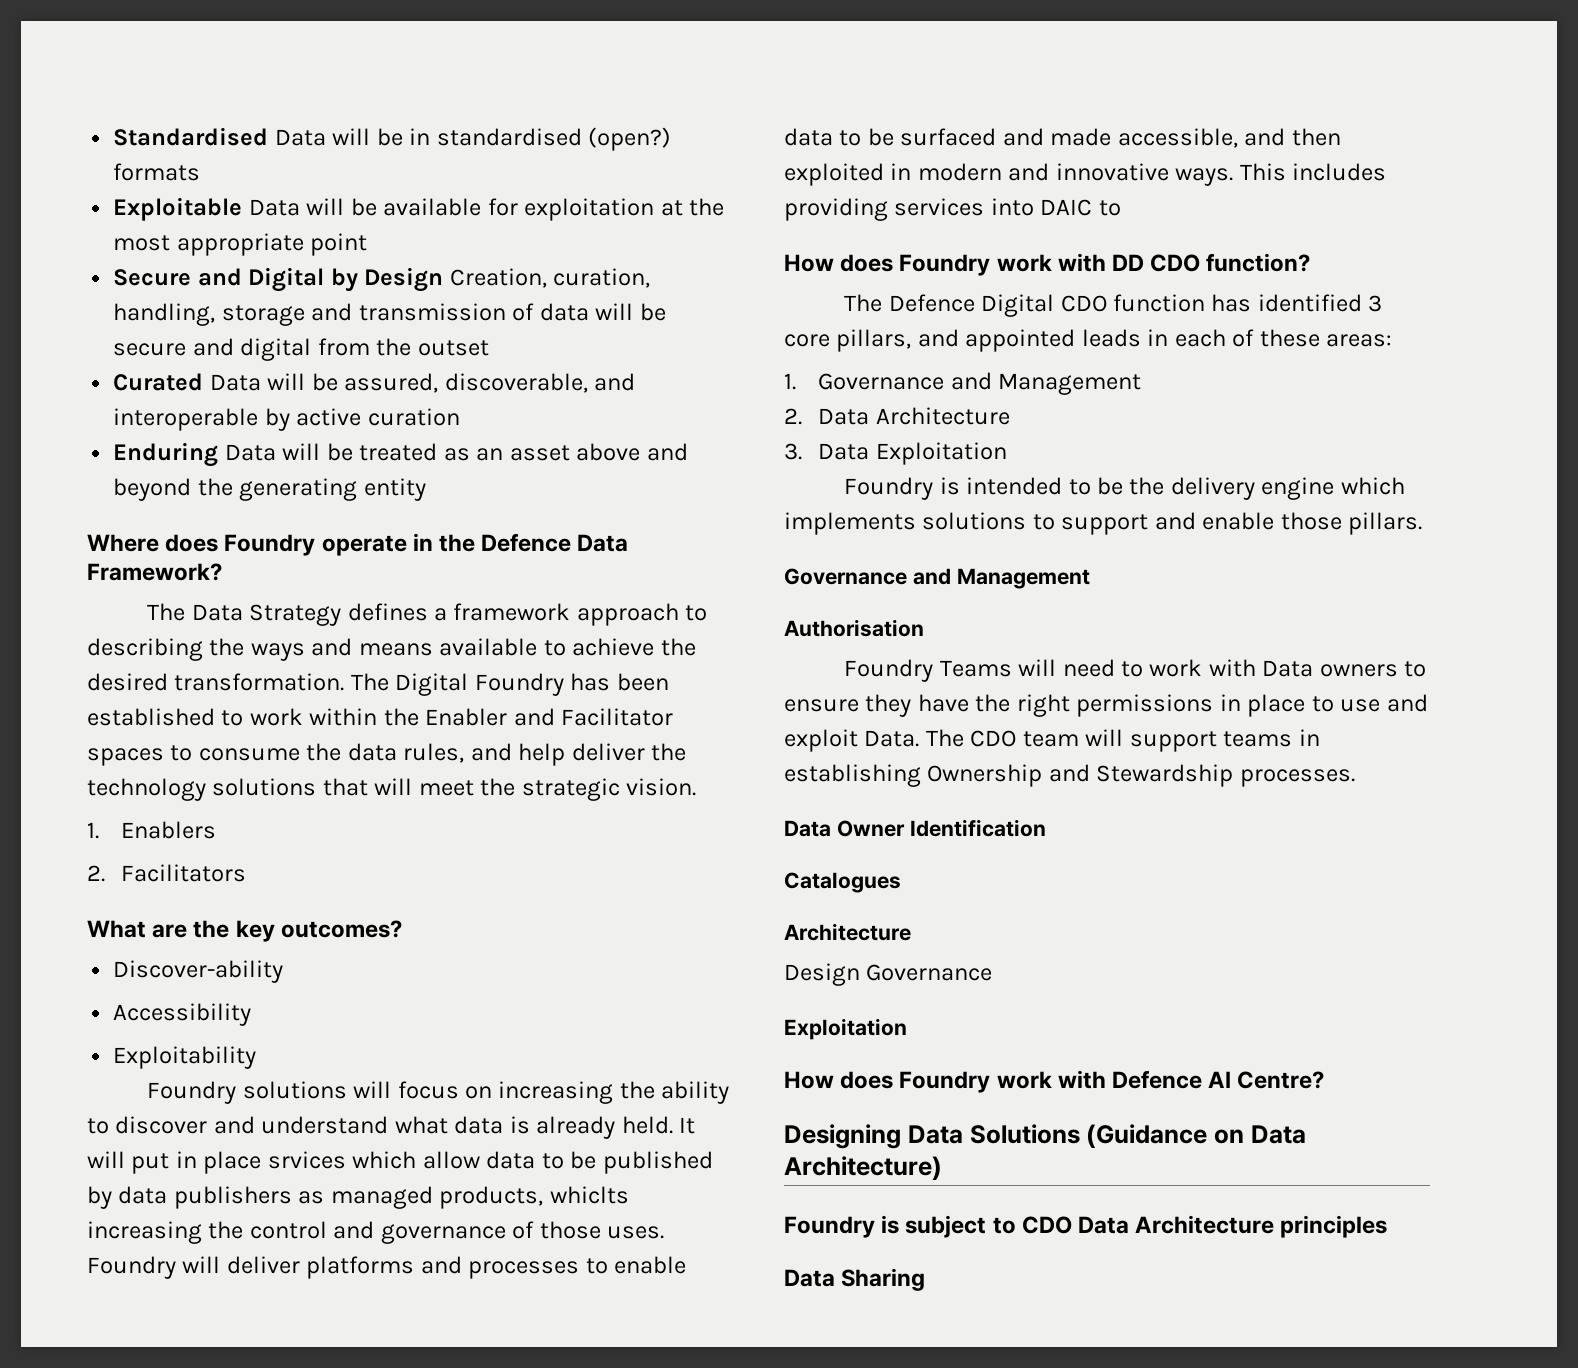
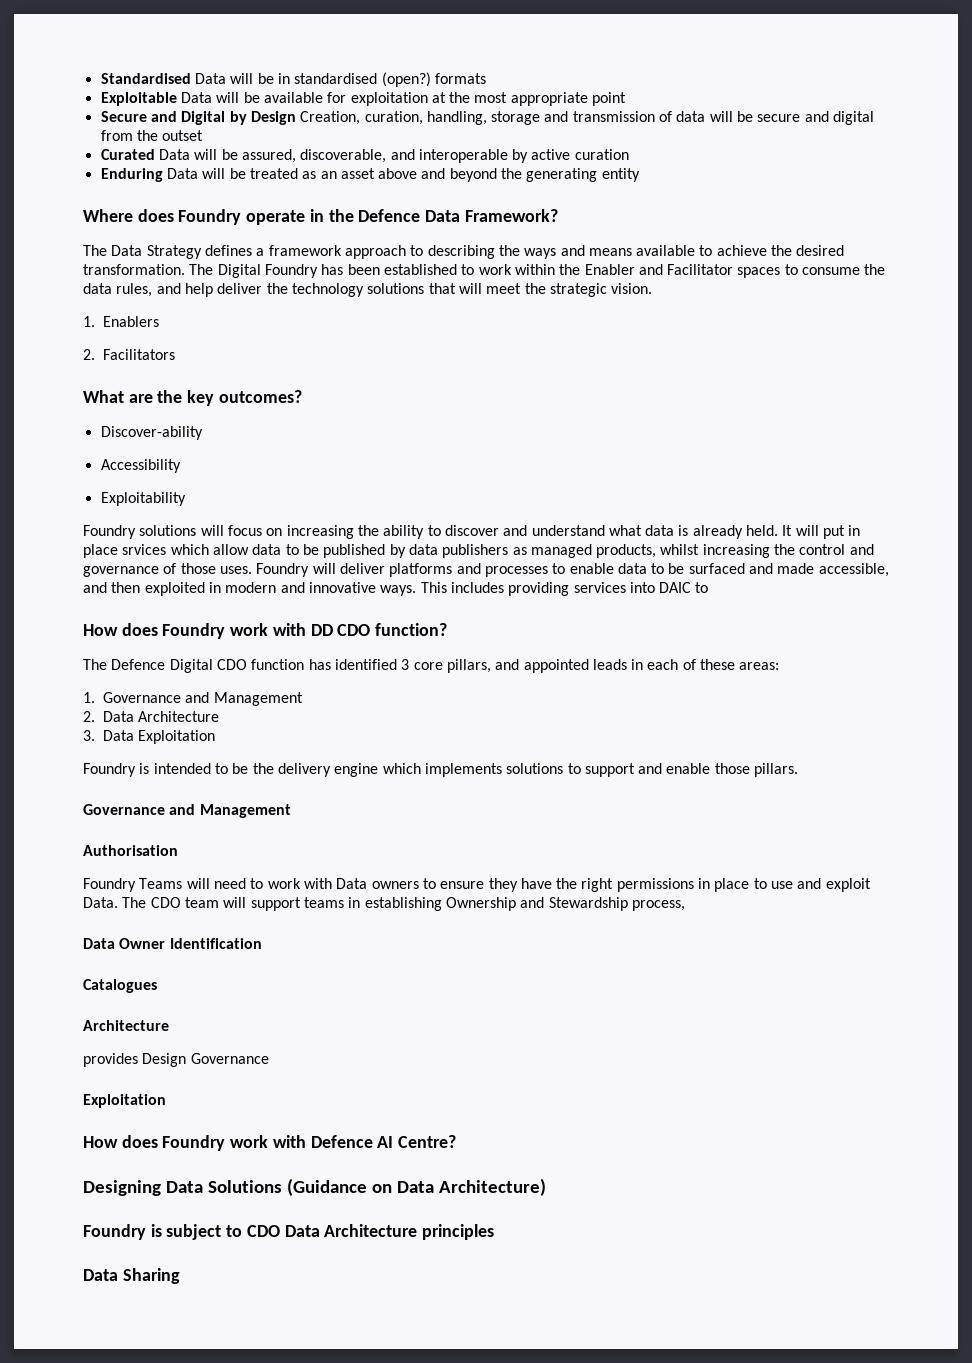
- It will put in place srvices which allow data to be published by data publishers as managed products, whiclts increasing the control and governance of those uses.
+ It will put in place srvices which allow data to be published by data publishers as managed products, whilst increasing the control and governance of those uses.
- The CDO team will support teams in establishing Ownership and Stewardship processes.
+ The CDO team will support teams in establishing Ownership and Stewardship process,
- Design Governance
+ provides Design Governance

